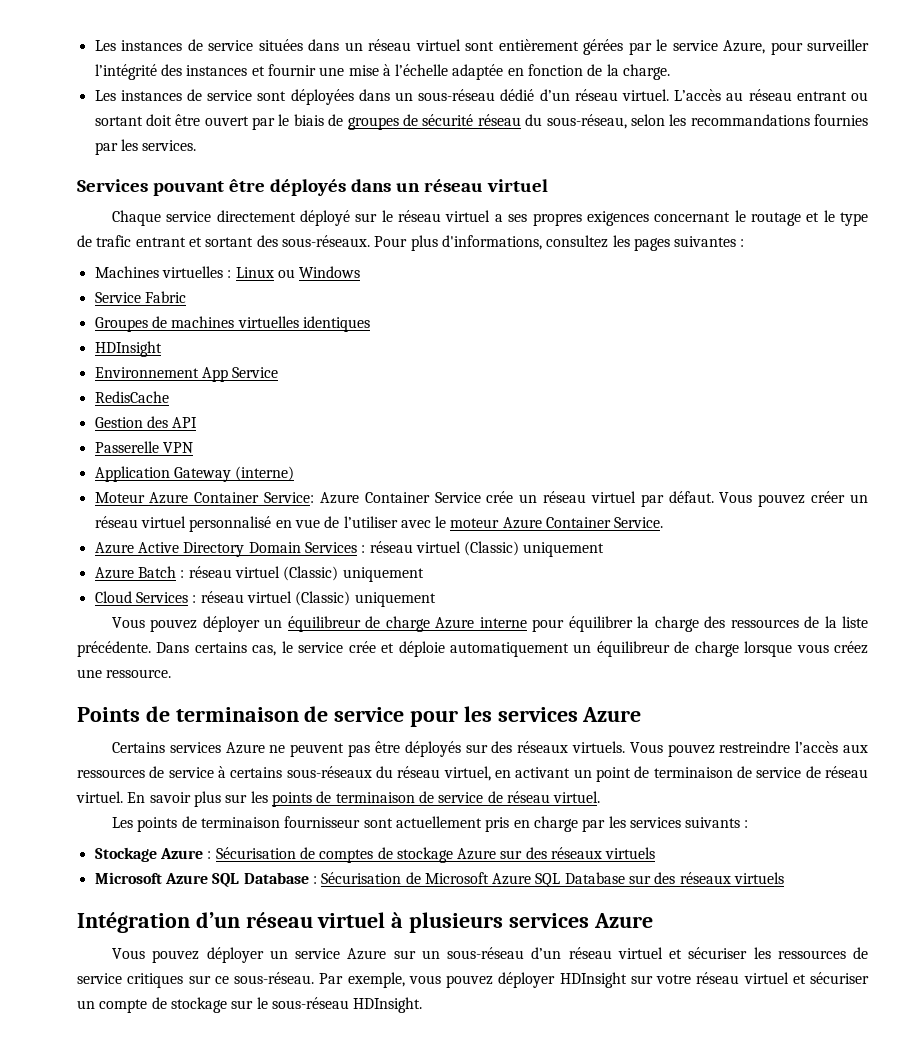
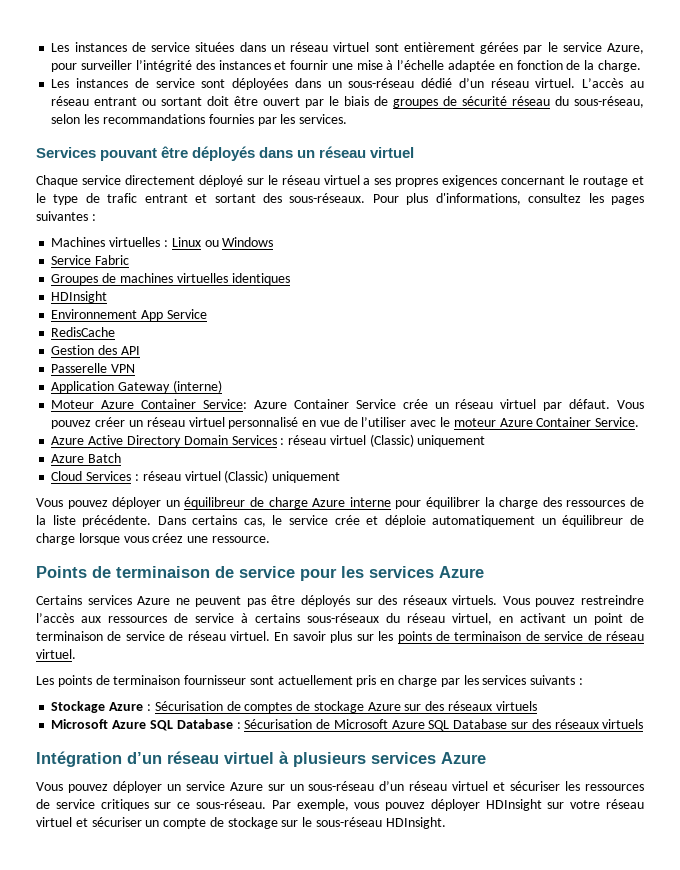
- Azure Batch : réseau virtuel (Classic) uniquement
+ Azure Batch

